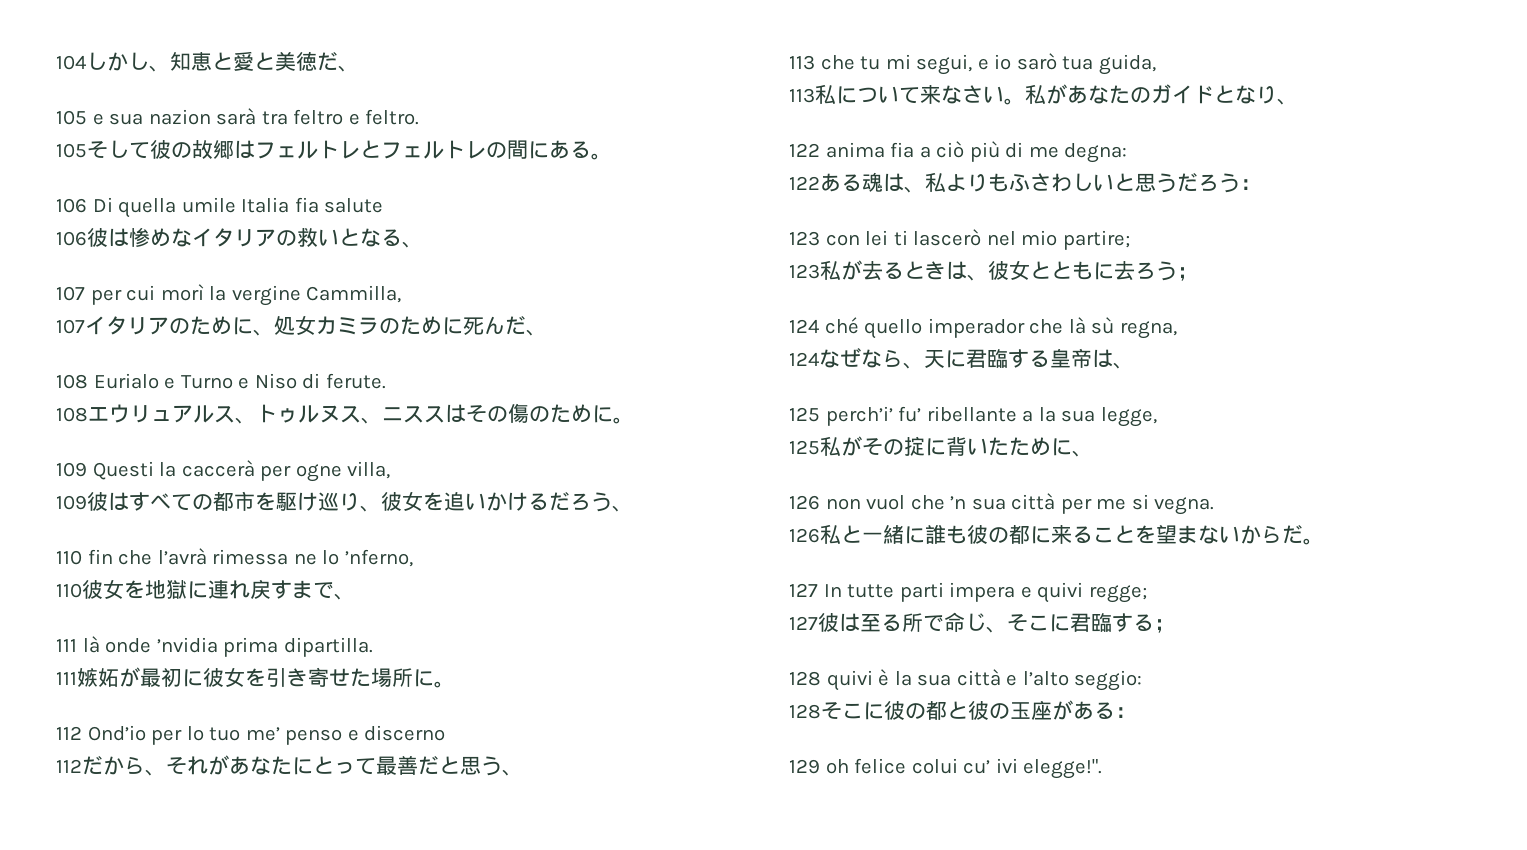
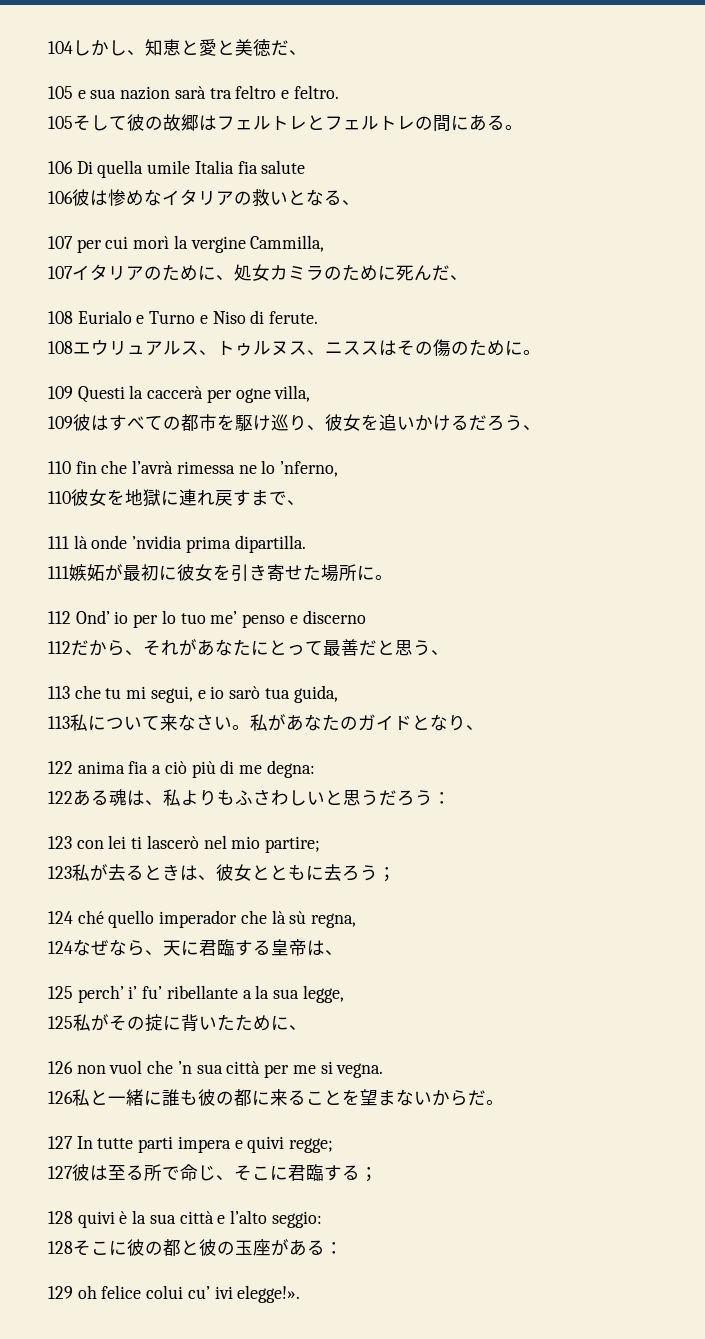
- 112 Ond’io per lo tuo me’ penso e discerno
+ 112 Ond’ io per lo tuo me’ penso e discerno
- 125 perch’i’ fu’ ribellante a la sua legge,
+ 125 perch’ i’ fu’ ribellante a la sua legge,
- 129 oh felice colui cu’ ivi elegge!".
+ 129 oh felice colui cu’ ivi elegge!».

